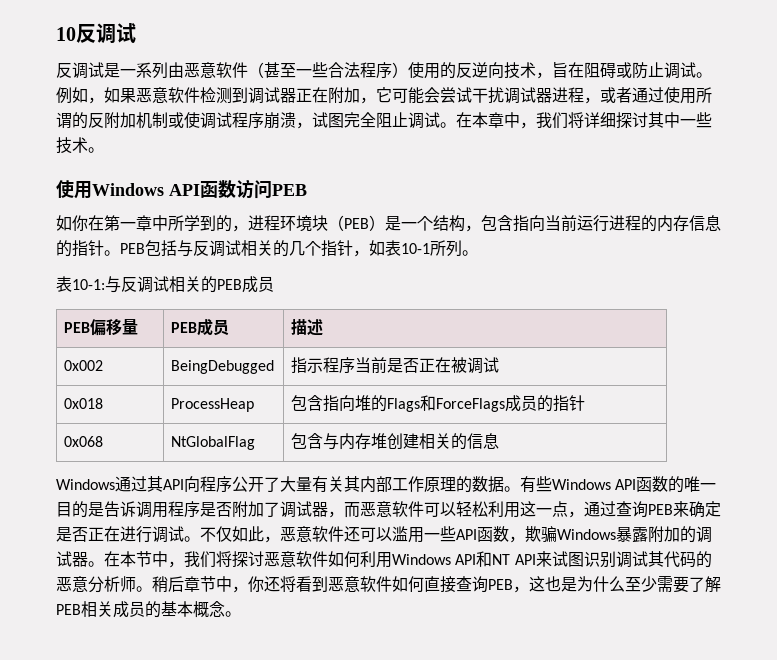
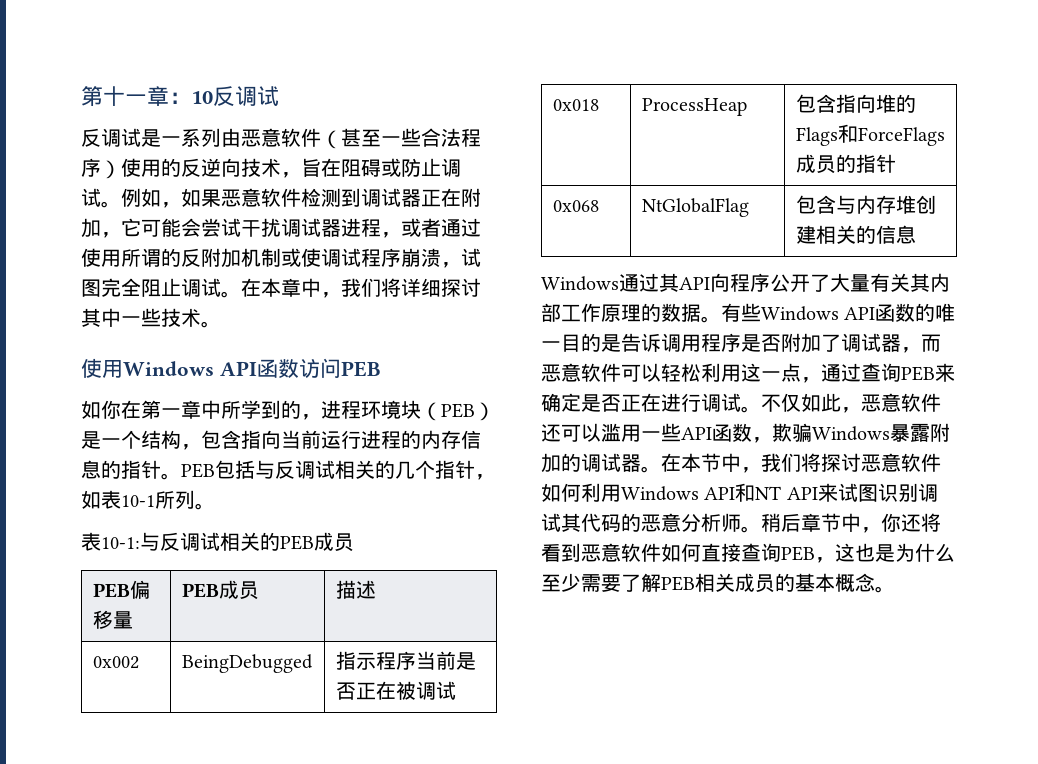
- 10反调试
+ 第十一章：10反调试

